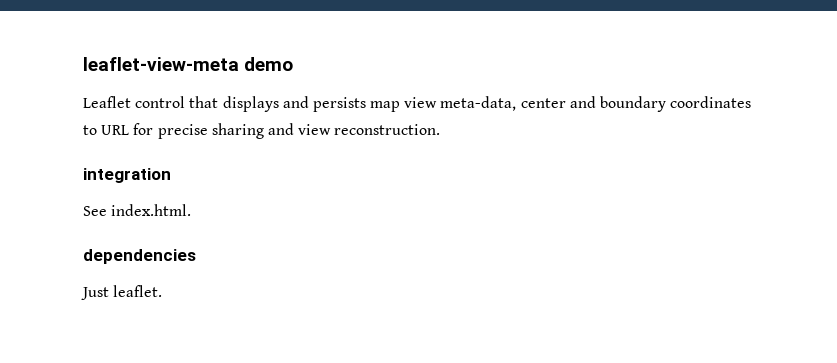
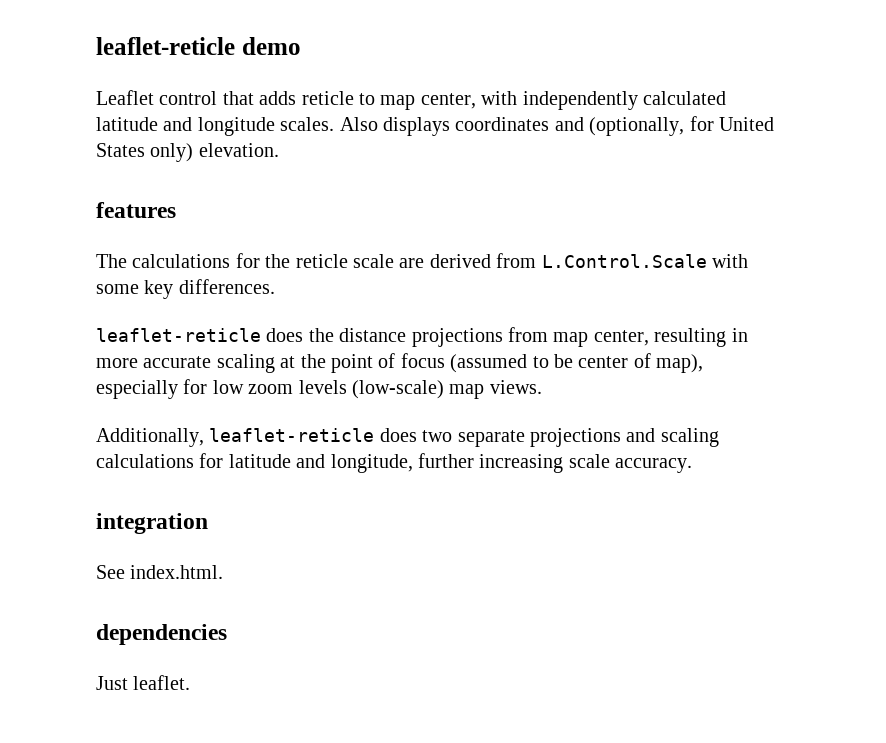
- leaflet-view-meta demo
+ leaflet-reticle demo
- Leaflet control that displays and persists map view meta-data, center and boundary coordinates to URL for precise sharing and view reconstruction.
+ Leaflet control that adds reticle to map center, with independently calculated latitude and longitude scales. Also displays coordinates and (optionally, for United States only) elevation.
+ features
+ The calculations for the reticle scale are derived from L.Control.Scale with some key differences.
+ leaflet-reticle does the distance projections from map center, resulting in more accurate scaling at the point of focus (assumed to be center of map), especially for low zoom levels (low-scale) map views.
+ Additionally, leaflet-reticle does two separate projections and scaling calculations for latitude and longitude, further increasing scale accuracy.

